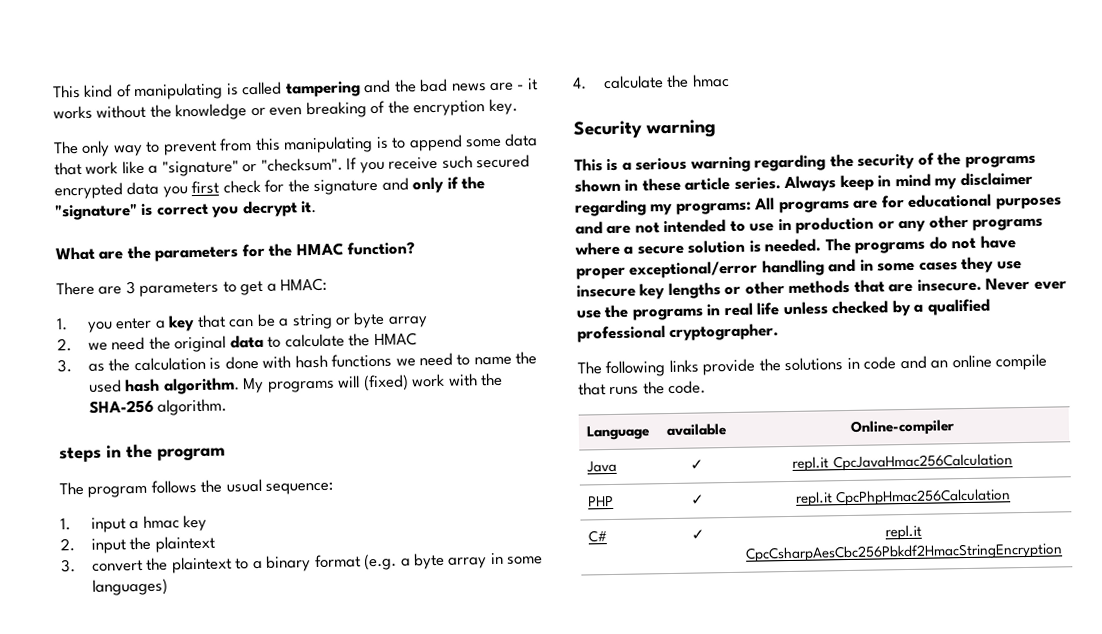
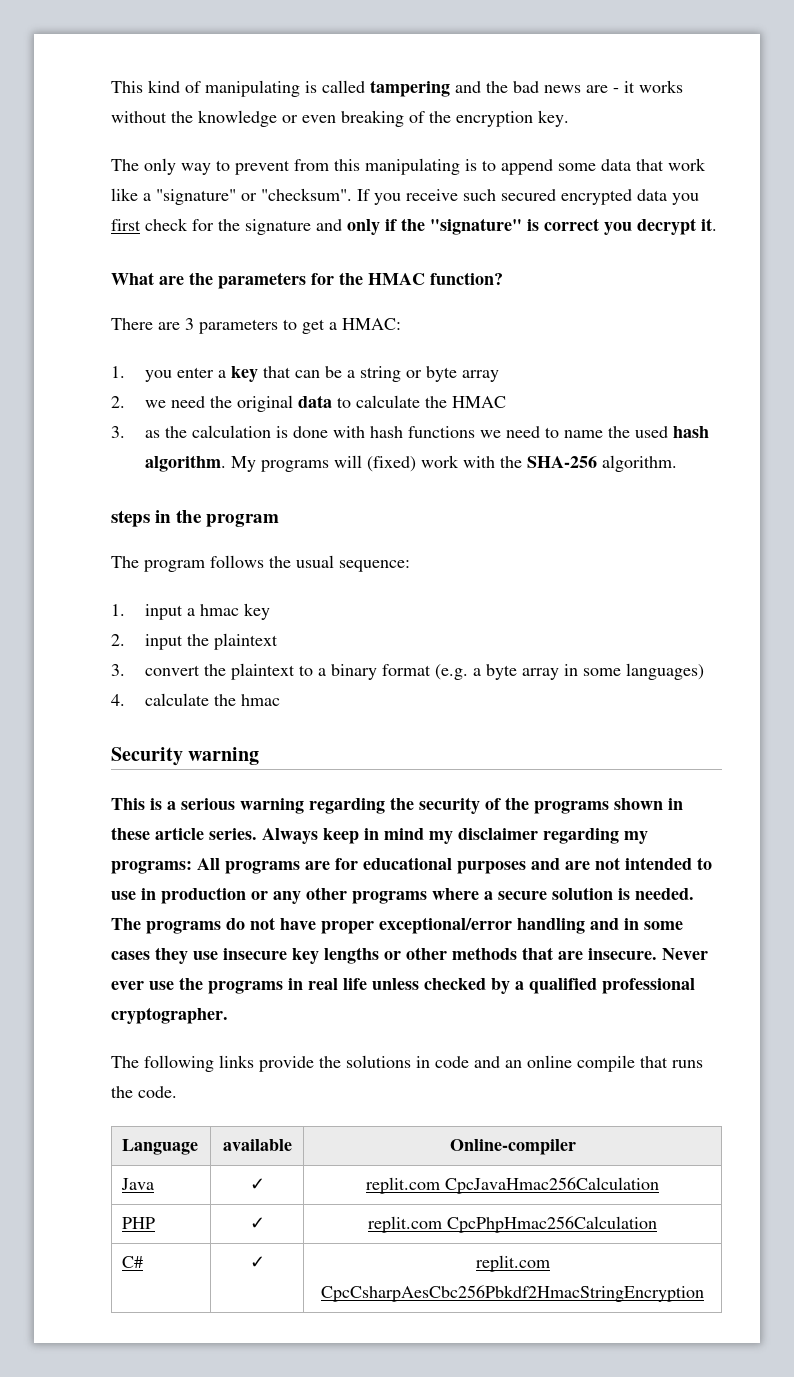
- Java | ✓ | repl.it CpcJavaHmac256Calculation
+ Java | ✓ | replit.com CpcJavaHmac256Calculation
- PHP | ✓ | repl.it CpcPhpHmac256Calculation
+ PHP | ✓ | replit.com CpcPhpHmac256Calculation
- C# | ✓ | repl.it CpcCsharpAesCbc256Pbkdf2HmacStringEncryption
+ C# | ✓ | replit.com CpcCsharpAesCbc256Pbkdf2HmacStringEncryption

